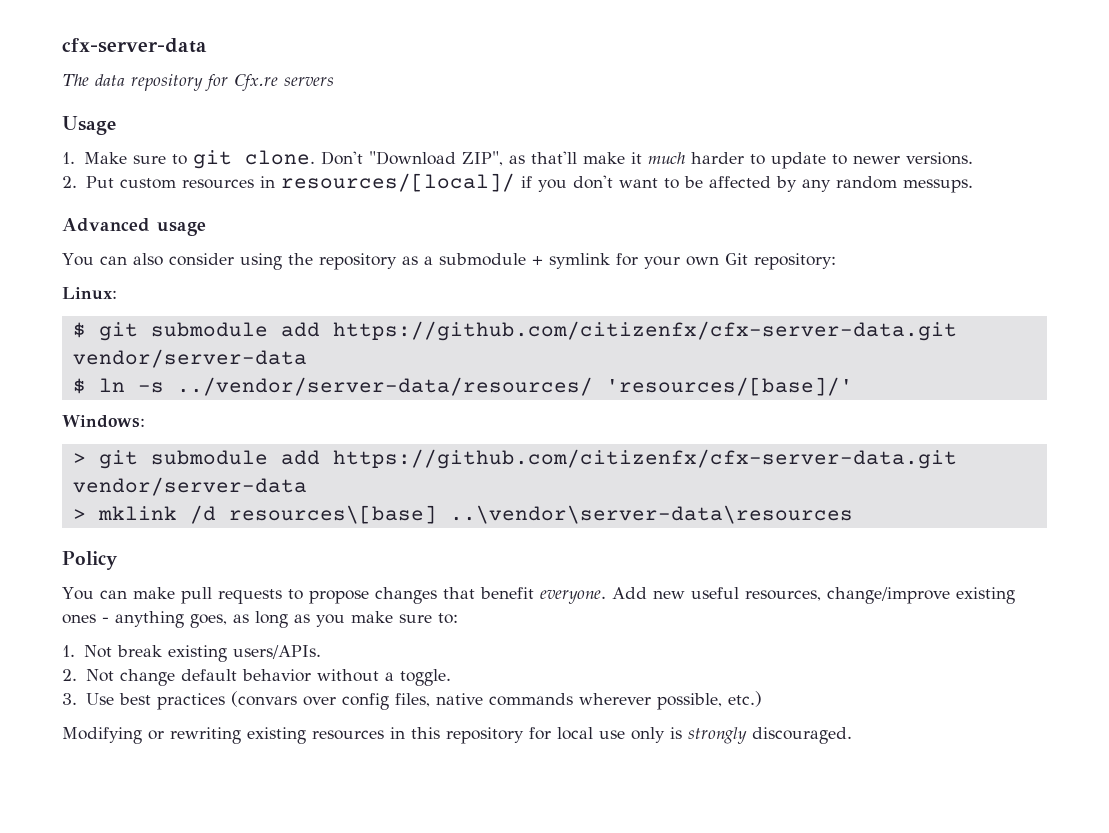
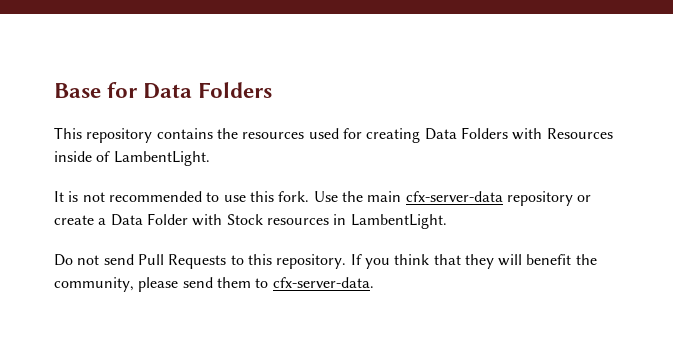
- cfx-server-data
- The data repository for Cfx.re servers
- Usage
- 1. Make sure to git clone. Don't "Download ZIP", as that'll make it much harder to update to newer versions.
- 2. Put custom resources in resources/[local]/ if you don't want to be affected by any random messups.
- Advanced usage
- You can also consider using the repository as a submodule + symlink for your own Git repository:
- Linux:
- $ git submodule add https://github.com/citizenfx/cfx-server-data.git vendor/server-data
- $ ln -s ../vendor/server-data/resources/ 'resources/[base]/'
- Windows:
- > git submodule add https://github.com/citizenfx/cfx-server-data.git vendor/server-data
- > mklink /d resources\[base] ..\vendor\server-data\resources
- Policy
- You can make pull requests to propose changes that benefit everyone. Add new useful resources, change/improve existing ones - anything goes, as long as you make sure to:
- 1. Not break existing users/APIs.
- 2. Not change default behavior without a toggle.
- 3. Use best practices (convars over config files, native commands wherever possible, etc.)
- Modifying or rewriting existing resources in this repository for local use only is strongly discouraged.
+ Base for Data Folders
+ This repository contains the resources used for creating Data Folders with Resources inside of LambentLight.
+ It is not recommended to use this fork. Use the main cfx-server-data repository or create a Data Folder with Stock resources in LambentLight.
+ Do not send Pull Requests to this repository. If you think that they will benefit the community, please send them to cfx-server-data.

